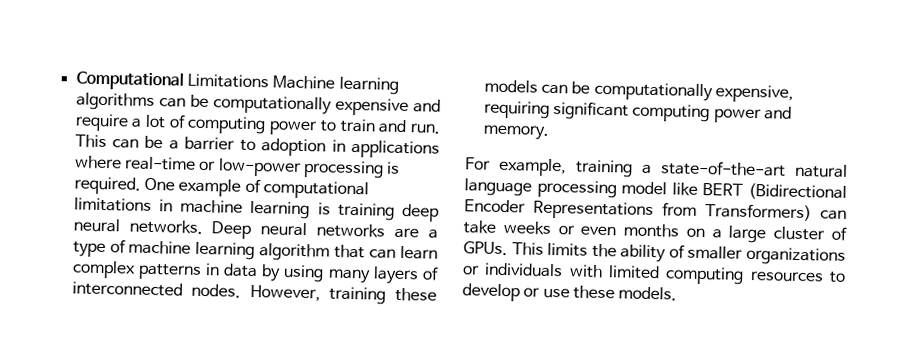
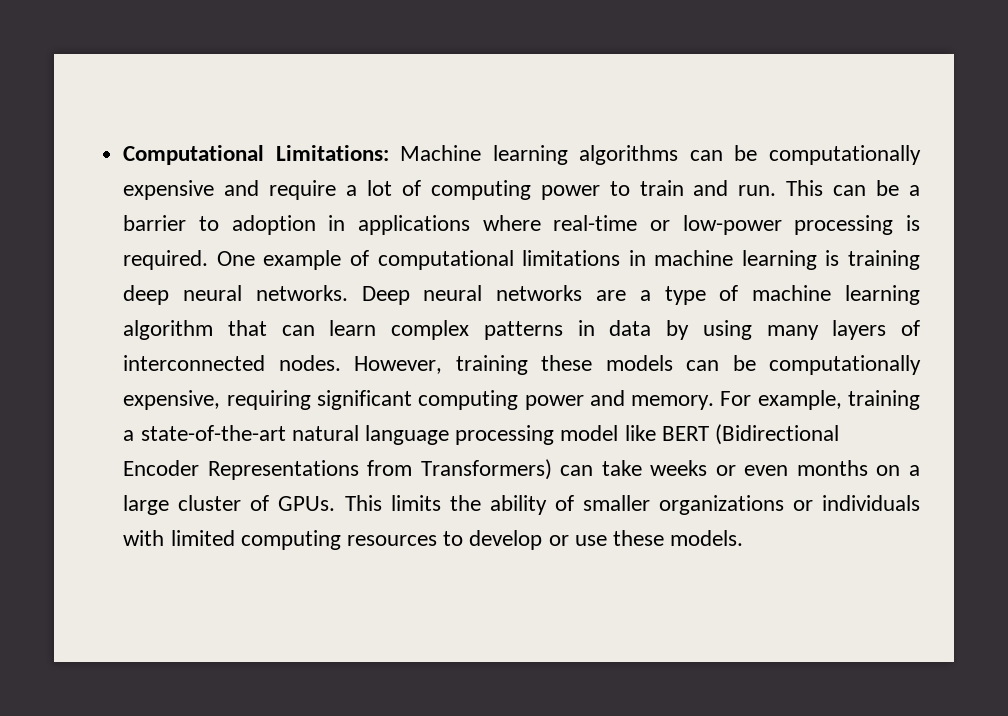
- Computational Limitations Machine learning algorithms can be computationally expensive and require a lot of computing power to train and run.
+ Computational Limitations: Machine learning algorithms can be computationally expensive and require a lot of computing power to train and run.
- However, training these models can be computationally expensive, requiring significant computing power and memory.
- For example, training a state-of-the-art natural language processing model like BERT (Bidirectional Encoder Representations from Transformers) can take weeks or even months on a large cluster of GPUs.
+ However, training these models can be computationally expensive, requiring significant computing power and memory. For example, training a state-of-the-art natural language processing model like BERT (Bidirectional Encoder Representations from Transformers) can take weeks or even months on a large cluster of GPUs.

